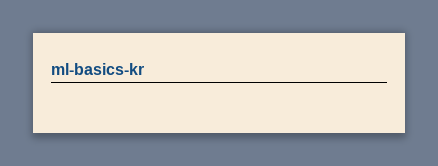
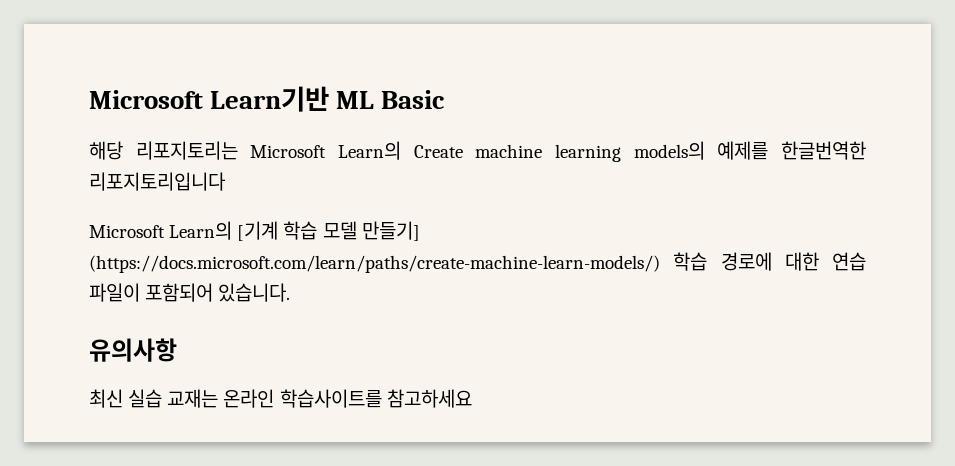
- ml-basics-kr
+ Microsoft Learn기반 ML Basic
+ 해당 리포지토리는 Microsoft Learn의 Create machine learning models의 예제를 한글번역한 리포지토리입니다
+ Microsoft Learn의 [기계 학습 모델 만들기] (https://docs.microsoft.com/learn/paths/create-machine-learn-models/) 학습 경로에 대한 연습 파일이 포함되어 있습니다.
+ 유의사항
+ 최신 실습 교재는 온라인 학습사이트를 참고하세요

